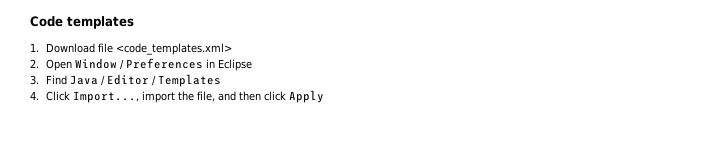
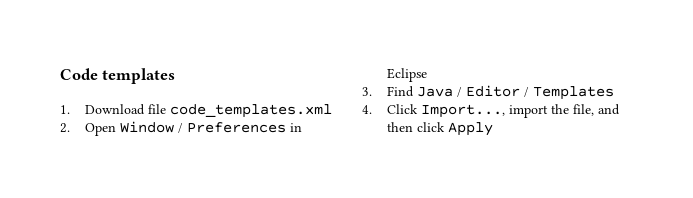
- 1. Download file <code_templates.xml>
+ 1. Download file code_templates.xml

